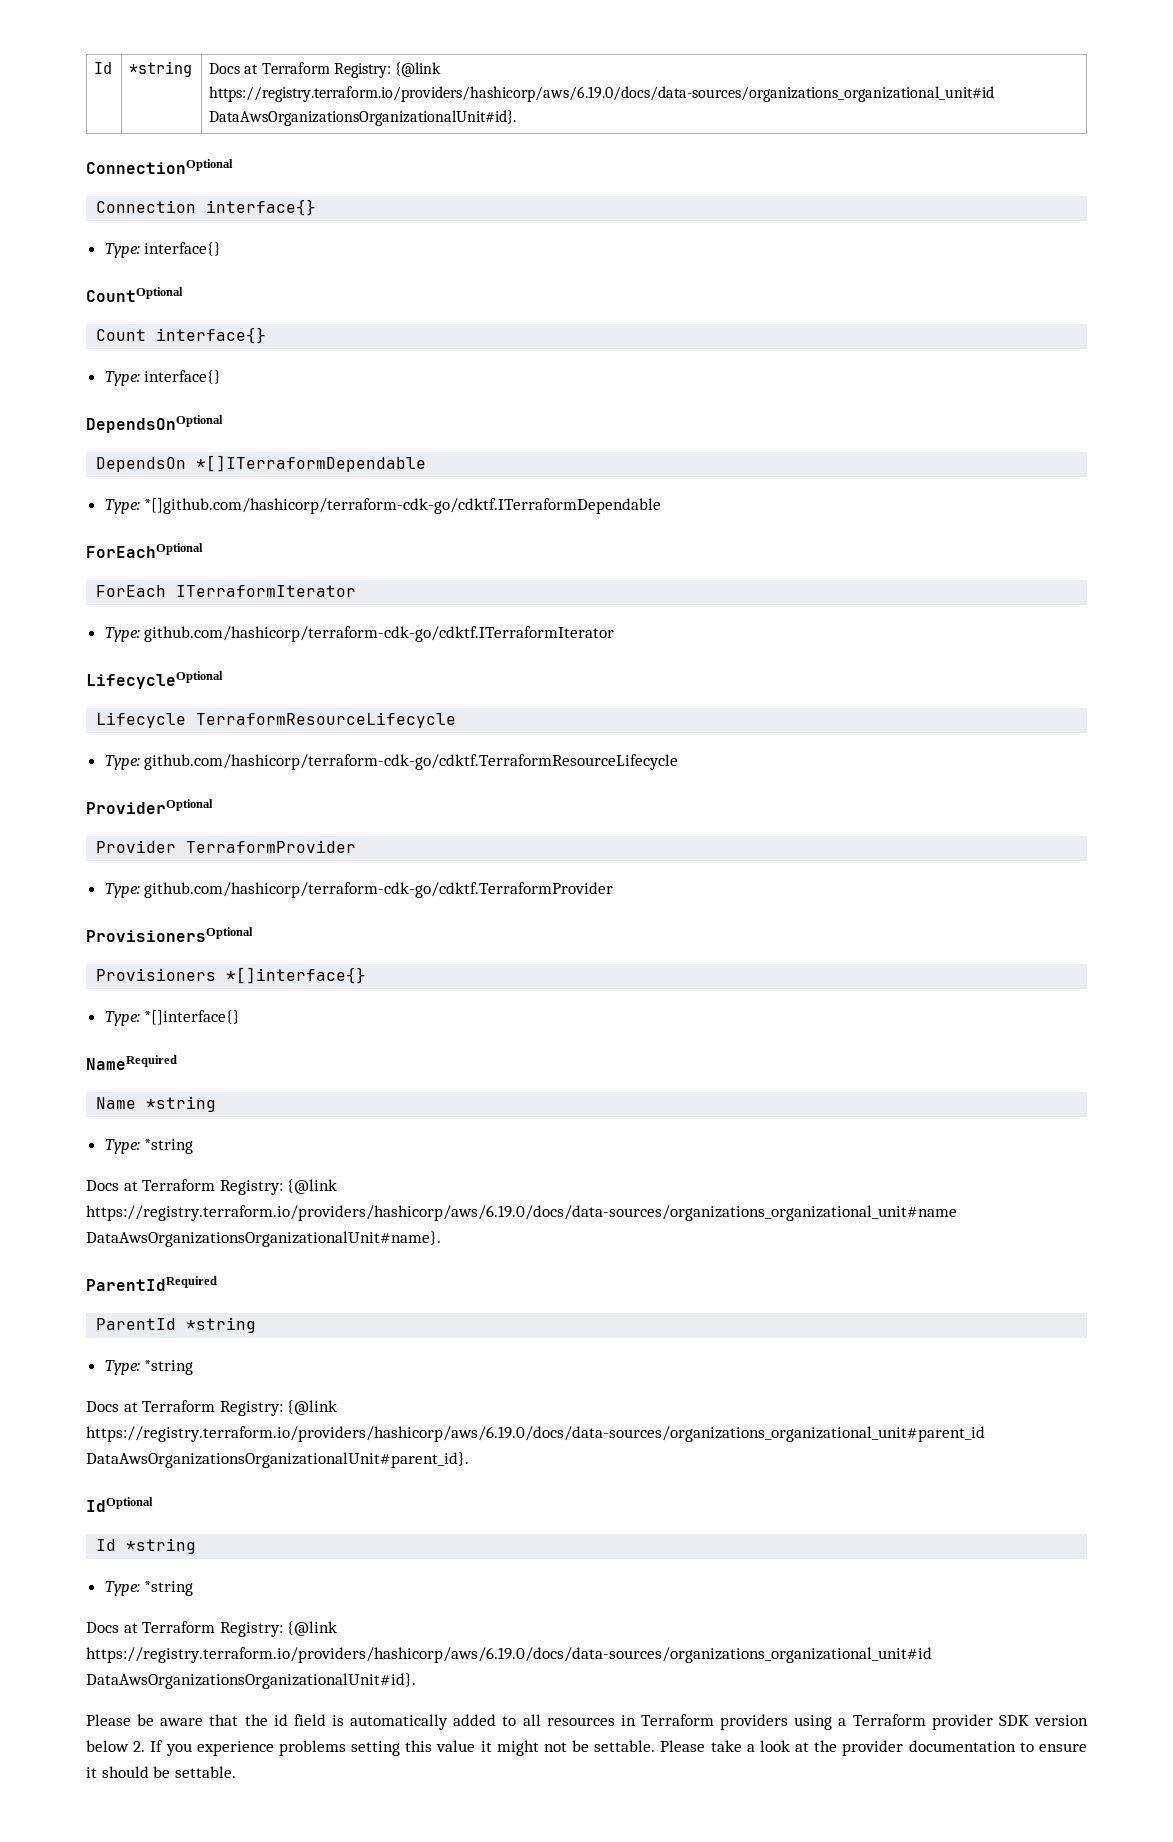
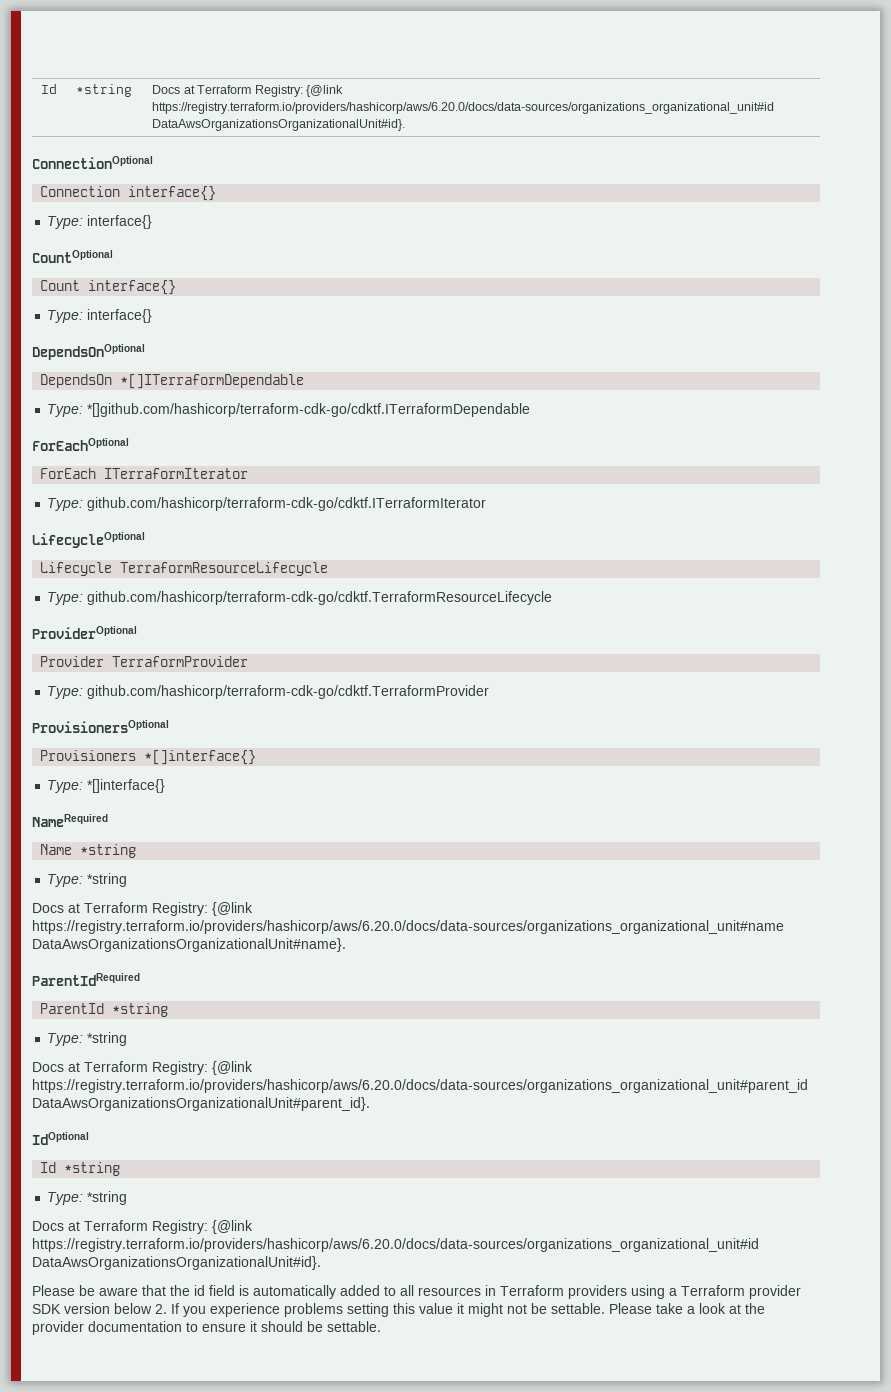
- Id | *string | Docs at Terraform Registry: {@link https://registry.terraform.io/providers/hashicorp/aws/6.19.0/docs/data-sources/organizations_organizational_unit#id DataAwsOrganizationsOrganizationalUnit#id}.
+ Id | *string | Docs at Terraform Registry: {@link https://registry.terraform.io/providers/hashicorp/aws/6.20.0/docs/data-sources/organizations_organizational_unit#id DataAwsOrganizationsOrganizationalUnit#id}.
- Docs at Terraform Registry: {@link https://registry.terraform.io/providers/hashicorp/aws/6.19.0/docs/data-sources/organizations_organizational_unit#name DataAwsOrganizationsOrganizationalUnit#name}.
+ Docs at Terraform Registry: {@link https://registry.terraform.io/providers/hashicorp/aws/6.20.0/docs/data-sources/organizations_organizational_unit#name DataAwsOrganizationsOrganizationalUnit#name}.
- Docs at Terraform Registry: {@link https://registry.terraform.io/providers/hashicorp/aws/6.19.0/docs/data-sources/organizations_organizational_unit#parent_id DataAwsOrganizationsOrganizationalUnit#parent_id}.
+ Docs at Terraform Registry: {@link https://registry.terraform.io/providers/hashicorp/aws/6.20.0/docs/data-sources/organizations_organizational_unit#parent_id DataAwsOrganizationsOrganizationalUnit#parent_id}.
  Id *string
  Type: *string
- Docs at Terraform Registry: {@link https://registry.terraform.io/providers/hashicorp/aws/6.19.0/docs/data-sources/organizations_organizational_unit#id DataAwsOrganizationsOrganizationalUnit#id}.
+ Docs at Terraform Registry: {@link https://registry.terraform.io/providers/hashicorp/aws/6.20.0/docs/data-sources/organizations_organizational_unit#id DataAwsOrganizationsOrganizationalUnit#id}.

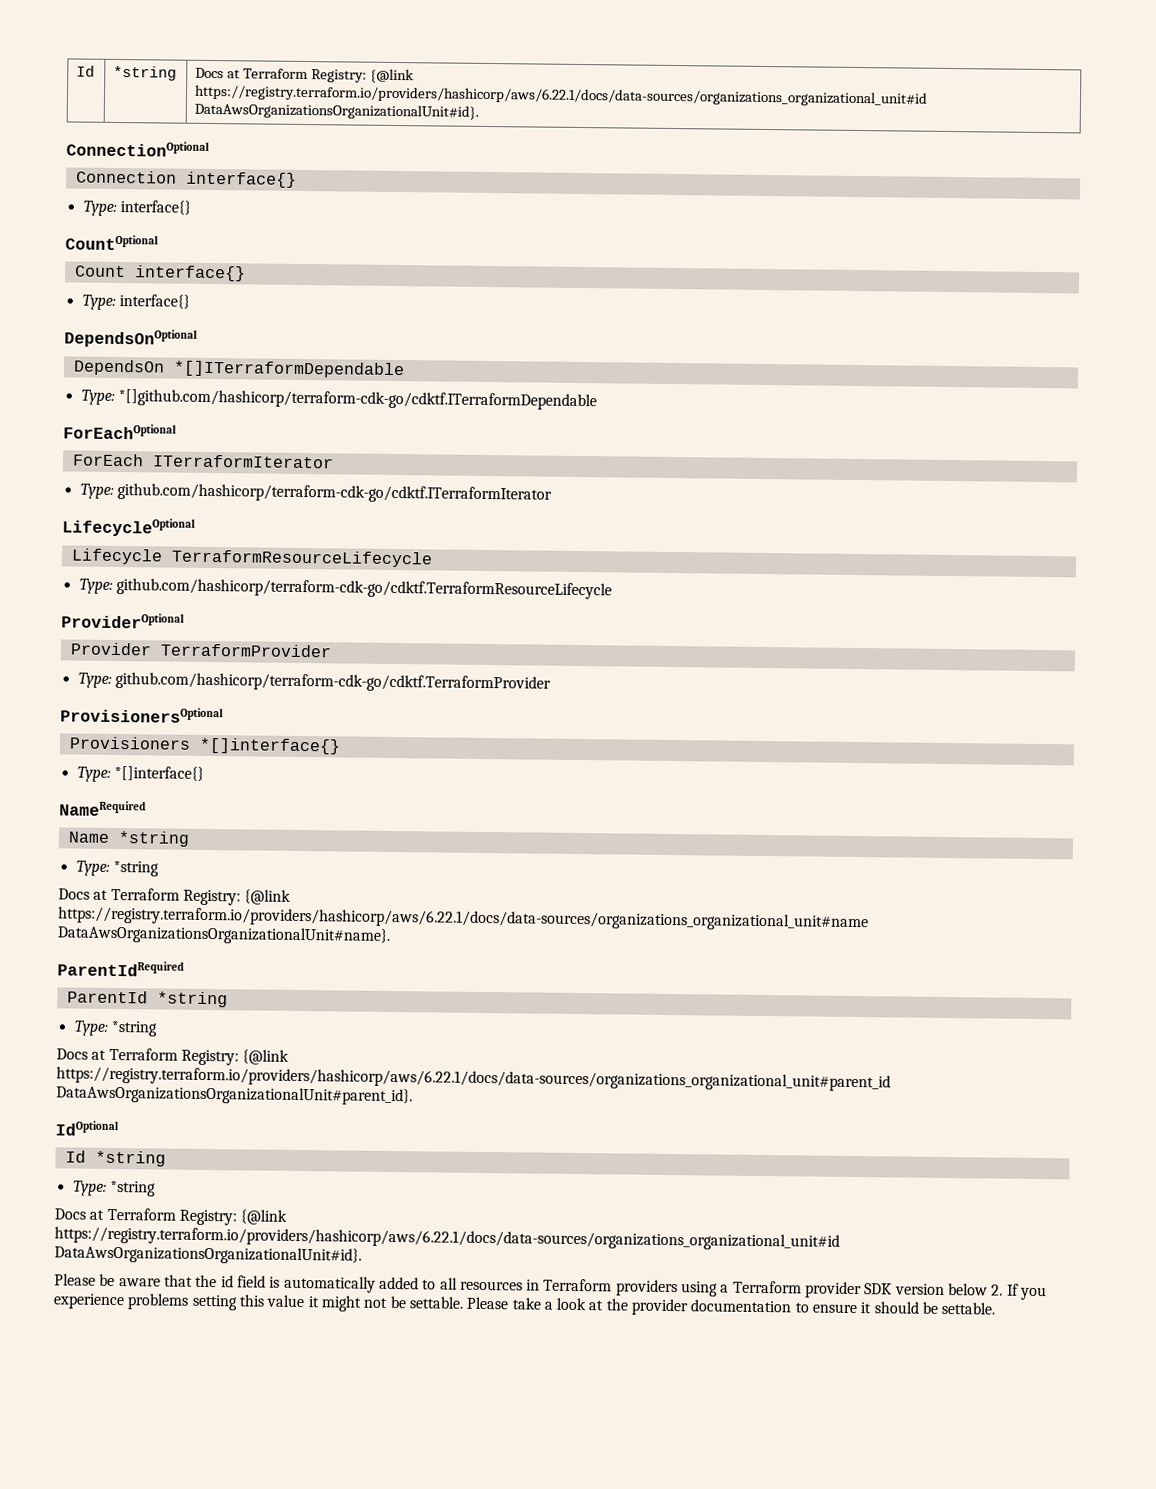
- Id | *string | Docs at Terraform Registry: {@link https://registry.terraform.io/providers/hashicorp/aws/6.20.0/docs/data-sources/organizations_organizational_unit#id DataAwsOrganizationsOrganizationalUnit#id}.
+ Id | *string | Docs at Terraform Registry: {@link https://registry.terraform.io/providers/hashicorp/aws/6.22.1/docs/data-sources/organizations_organizational_unit#id DataAwsOrganizationsOrganizationalUnit#id}.
- Docs at Terraform Registry: {@link https://registry.terraform.io/providers/hashicorp/aws/6.20.0/docs/data-sources/organizations_organizational_unit#name DataAwsOrganizationsOrganizationalUnit#name}.
+ Docs at Terraform Registry: {@link https://registry.terraform.io/providers/hashicorp/aws/6.22.1/docs/data-sources/organizations_organizational_unit#name DataAwsOrganizationsOrganizationalUnit#name}.
- Docs at Terraform Registry: {@link https://registry.terraform.io/providers/hashicorp/aws/6.20.0/docs/data-sources/organizations_organizational_unit#parent_id DataAwsOrganizationsOrganizationalUnit#parent_id}.
+ Docs at Terraform Registry: {@link https://registry.terraform.io/providers/hashicorp/aws/6.22.1/docs/data-sources/organizations_organizational_unit#parent_id DataAwsOrganizationsOrganizationalUnit#parent_id}.
  Id *string
  Type: *string
- Docs at Terraform Registry: {@link https://registry.terraform.io/providers/hashicorp/aws/6.20.0/docs/data-sources/organizations_organizational_unit#id DataAwsOrganizationsOrganizationalUnit#id}.
+ Docs at Terraform Registry: {@link https://registry.terraform.io/providers/hashicorp/aws/6.22.1/docs/data-sources/organizations_organizational_unit#id DataAwsOrganizationsOrganizationalUnit#id}.

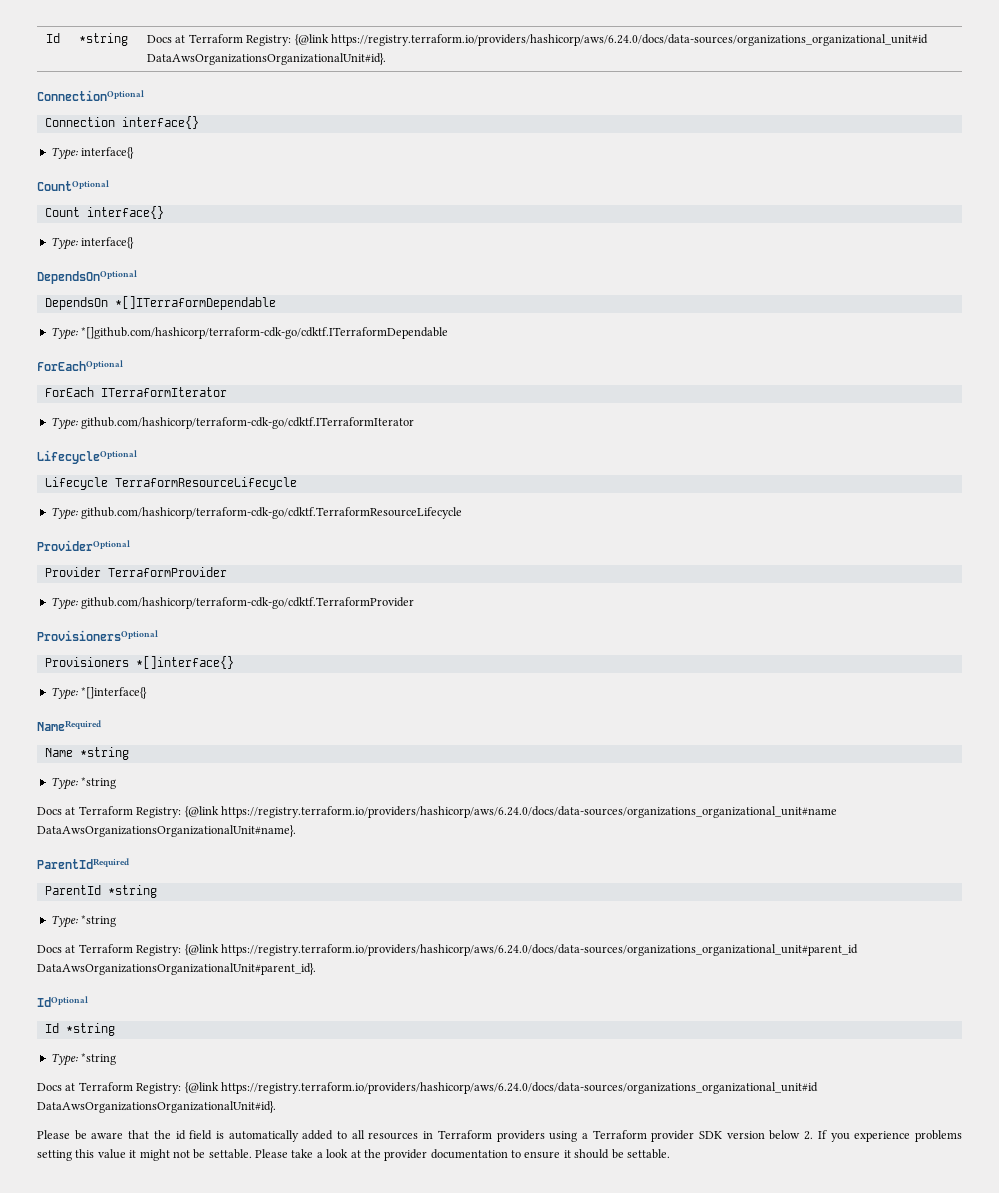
- Id | *string | Docs at Terraform Registry: {@link https://registry.terraform.io/providers/hashicorp/aws/6.22.1/docs/data-sources/organizations_organizational_unit#id DataAwsOrganizationsOrganizationalUnit#id}.
+ Id | *string | Docs at Terraform Registry: {@link https://registry.terraform.io/providers/hashicorp/aws/6.24.0/docs/data-sources/organizations_organizational_unit#id DataAwsOrganizationsOrganizationalUnit#id}.
- Docs at Terraform Registry: {@link https://registry.terraform.io/providers/hashicorp/aws/6.22.1/docs/data-sources/organizations_organizational_unit#name DataAwsOrganizationsOrganizationalUnit#name}.
+ Docs at Terraform Registry: {@link https://registry.terraform.io/providers/hashicorp/aws/6.24.0/docs/data-sources/organizations_organizational_unit#name DataAwsOrganizationsOrganizationalUnit#name}.
- Docs at Terraform Registry: {@link https://registry.terraform.io/providers/hashicorp/aws/6.22.1/docs/data-sources/organizations_organizational_unit#parent_id DataAwsOrganizationsOrganizationalUnit#parent_id}.
+ Docs at Terraform Registry: {@link https://registry.terraform.io/providers/hashicorp/aws/6.24.0/docs/data-sources/organizations_organizational_unit#parent_id DataAwsOrganizationsOrganizationalUnit#parent_id}.
  Id *string
  Type: *string
- Docs at Terraform Registry: {@link https://registry.terraform.io/providers/hashicorp/aws/6.22.1/docs/data-sources/organizations_organizational_unit#id DataAwsOrganizationsOrganizationalUnit#id}.
+ Docs at Terraform Registry: {@link https://registry.terraform.io/providers/hashicorp/aws/6.24.0/docs/data-sources/organizations_organizational_unit#id DataAwsOrganizationsOrganizationalUnit#id}.

